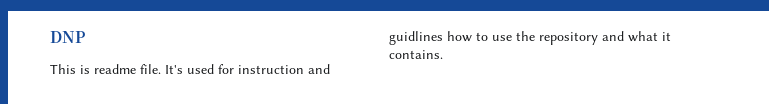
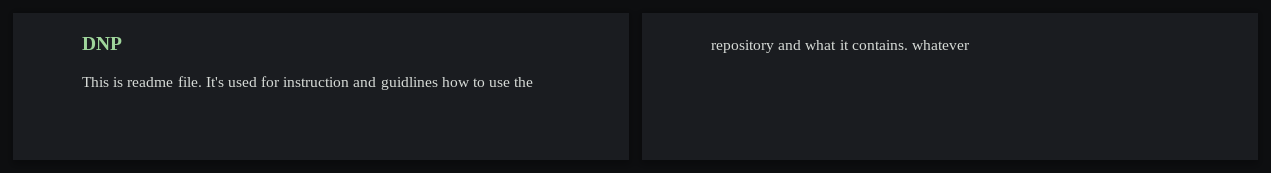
- It's used for instruction and guidlines how to use the repository and what it contains.
+ It's used for instruction and guidlines how to use the repository and what it contains. whatever

